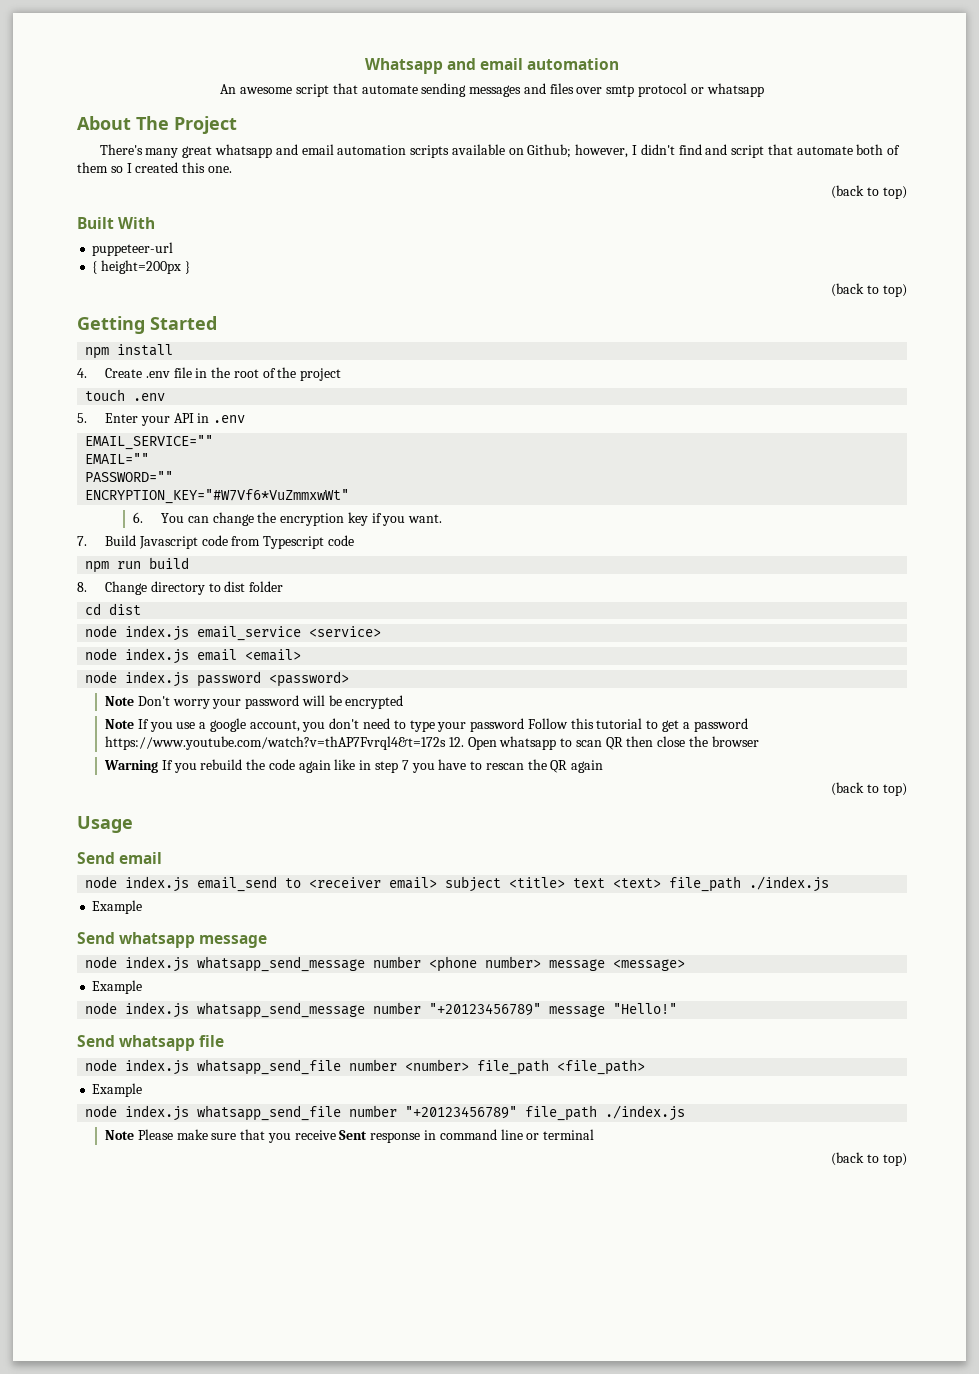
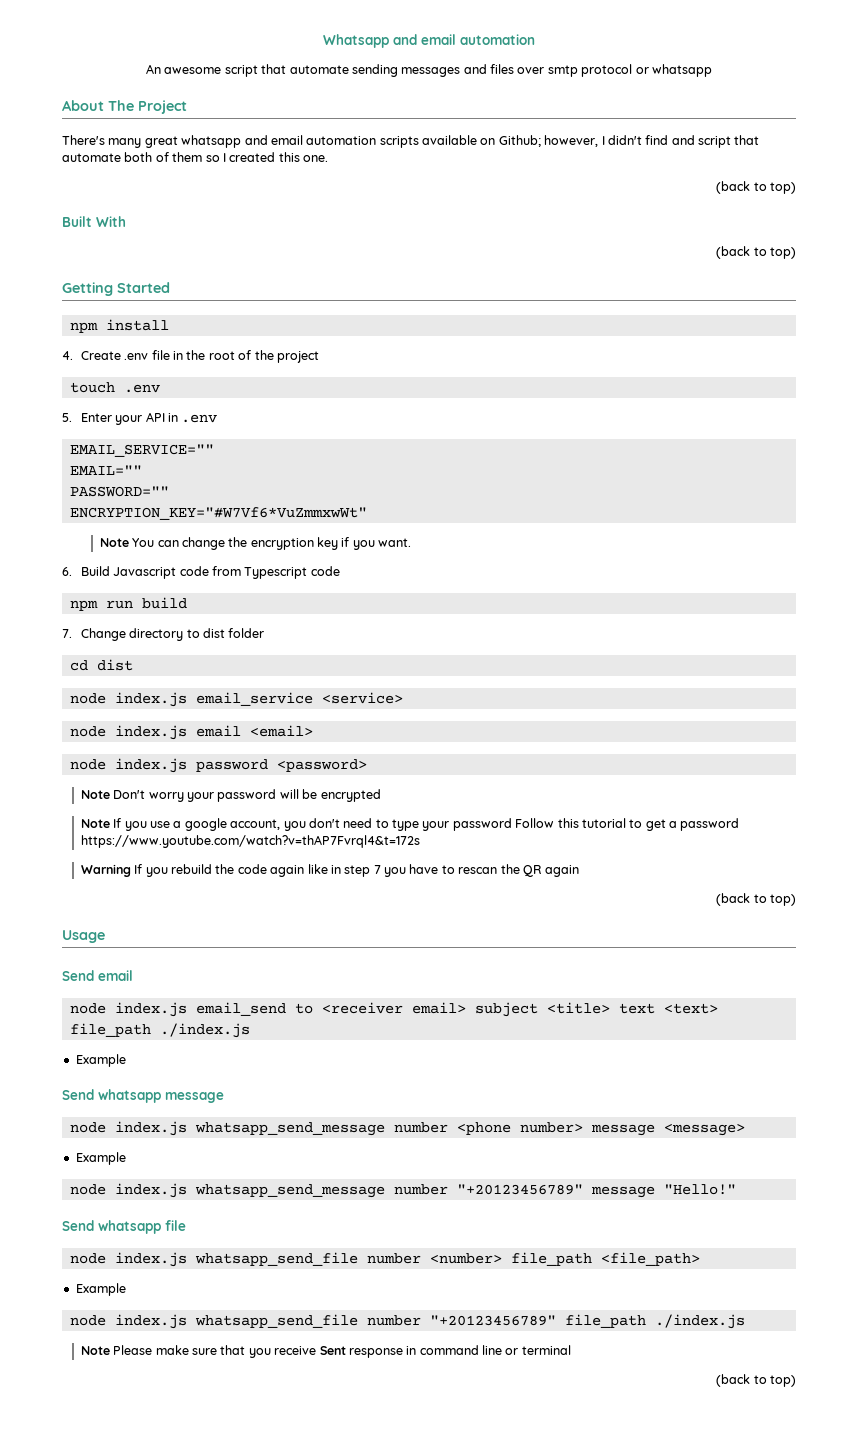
- puppeteer-url
- { height=200px }
- 6. You can change the encryption key if you want.
+ Note You can change the encryption key if you want.
- 7. Build Javascript code from Typescript code
+ 6. Build Javascript code from Typescript code
- 8. Change directory to dist folder
+ 7. Change directory to dist folder
- Note If you use a google account, you don't need to type your password Follow this tutorial to get a password https://www.youtube.com/watch?v=thAP7Fvrql4&t=172s 12. Open whatsapp to scan QR then close the browser
+ Note If you use a google account, you don't need to type your password Follow this tutorial to get a password https://www.youtube.com/watch?v=thAP7Fvrql4&t=172s

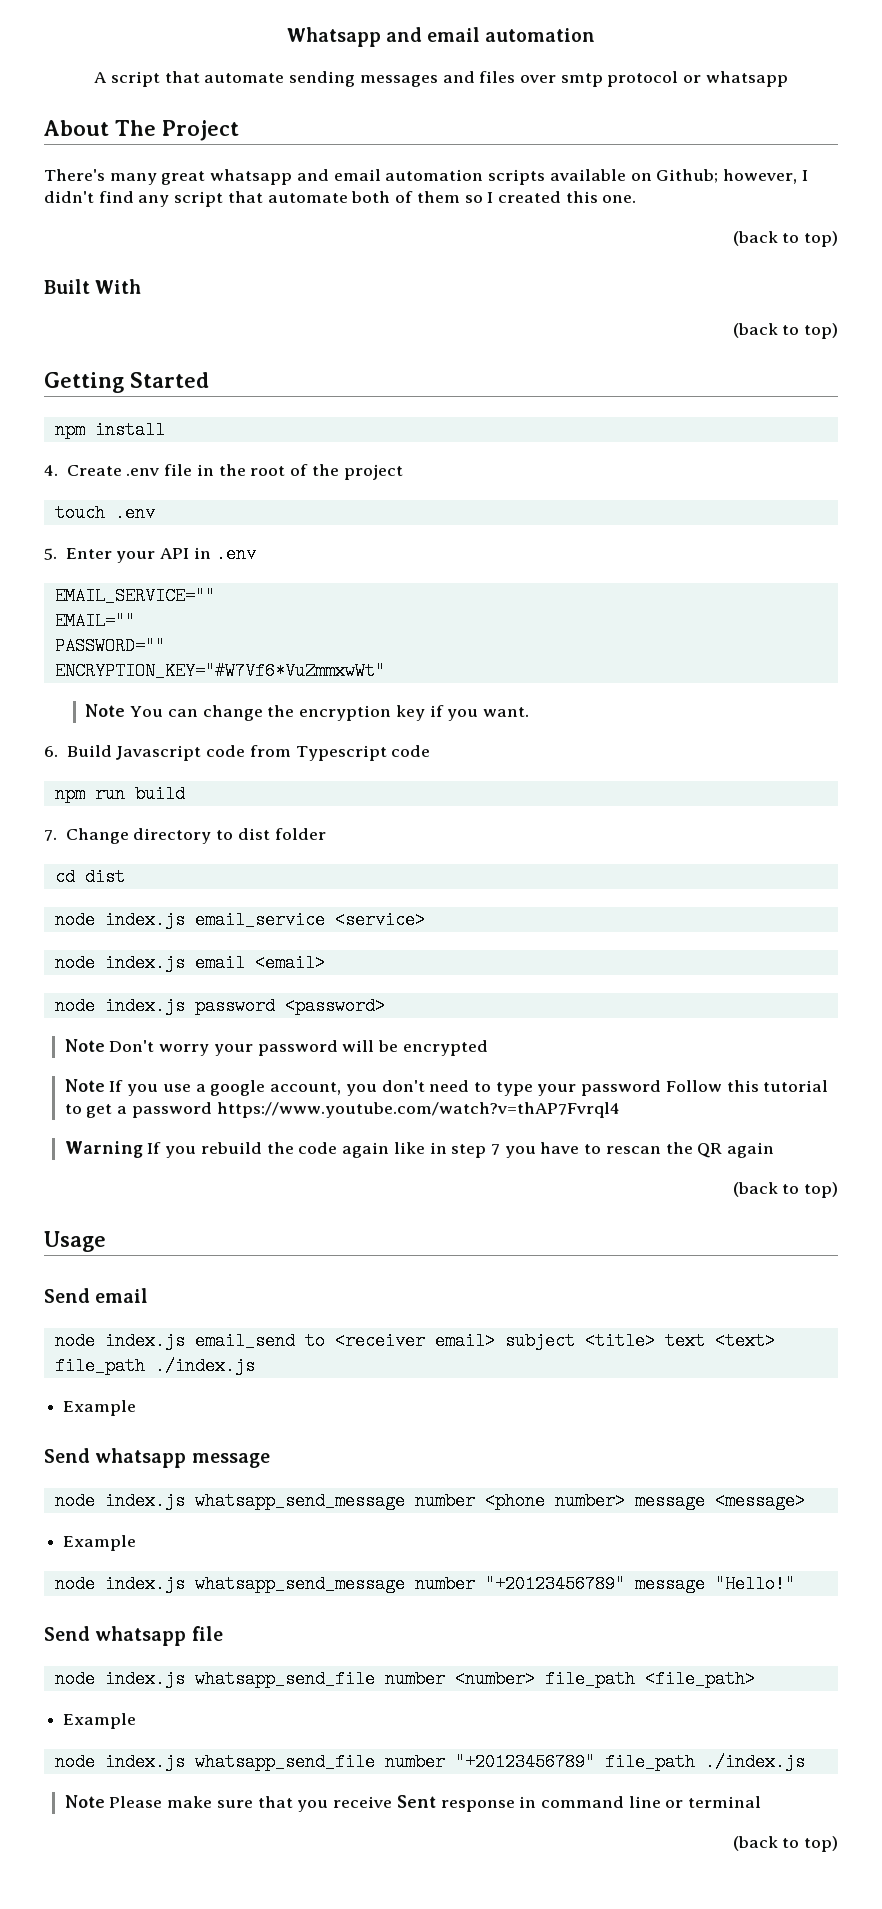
- An awesome script that automate sending messages and files over smtp protocol or whatsapp
+ A script that automate sending messages and files over smtp protocol or whatsapp
- There's many great whatsapp and email automation scripts available on Github; however, I didn't find and script that automate both of them so I created this one.
+ There's many great whatsapp and email automation scripts available on Github; however, I didn't find any script that automate both of them so I created this one.
- Note If you use a google account, you don't need to type your password Follow this tutorial to get a password https://www.youtube.com/watch?v=thAP7Fvrql4&t=172s
+ Note If you use a google account, you don't need to type your password Follow this tutorial to get a password https://www.youtube.com/watch?v=thAP7Fvrql4

